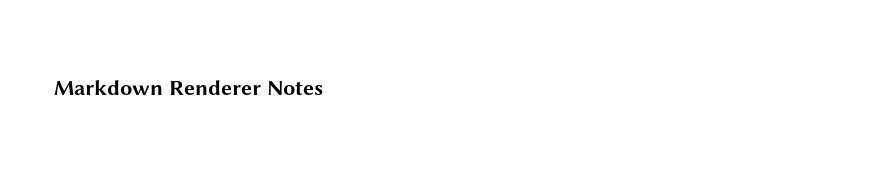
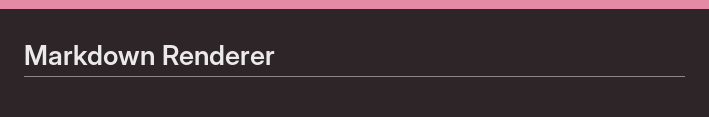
- Markdown Renderer Notes
+ Markdown Renderer

